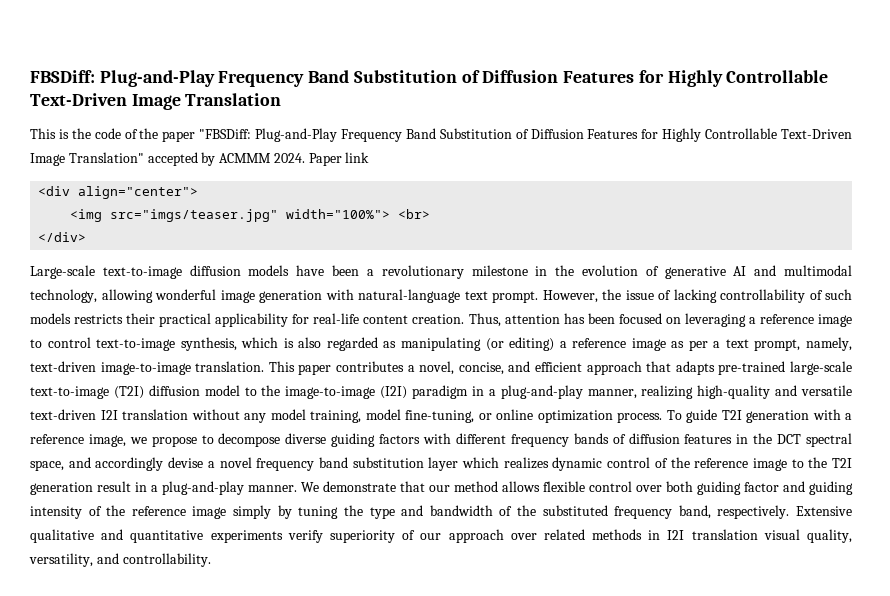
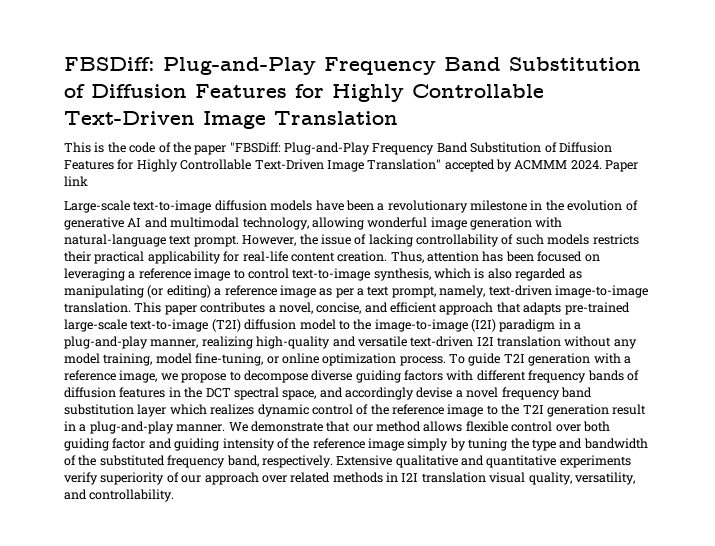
- <div align="center">
- <img src="imgs/teaser.jpg" width="100%"> <br>
- </div>

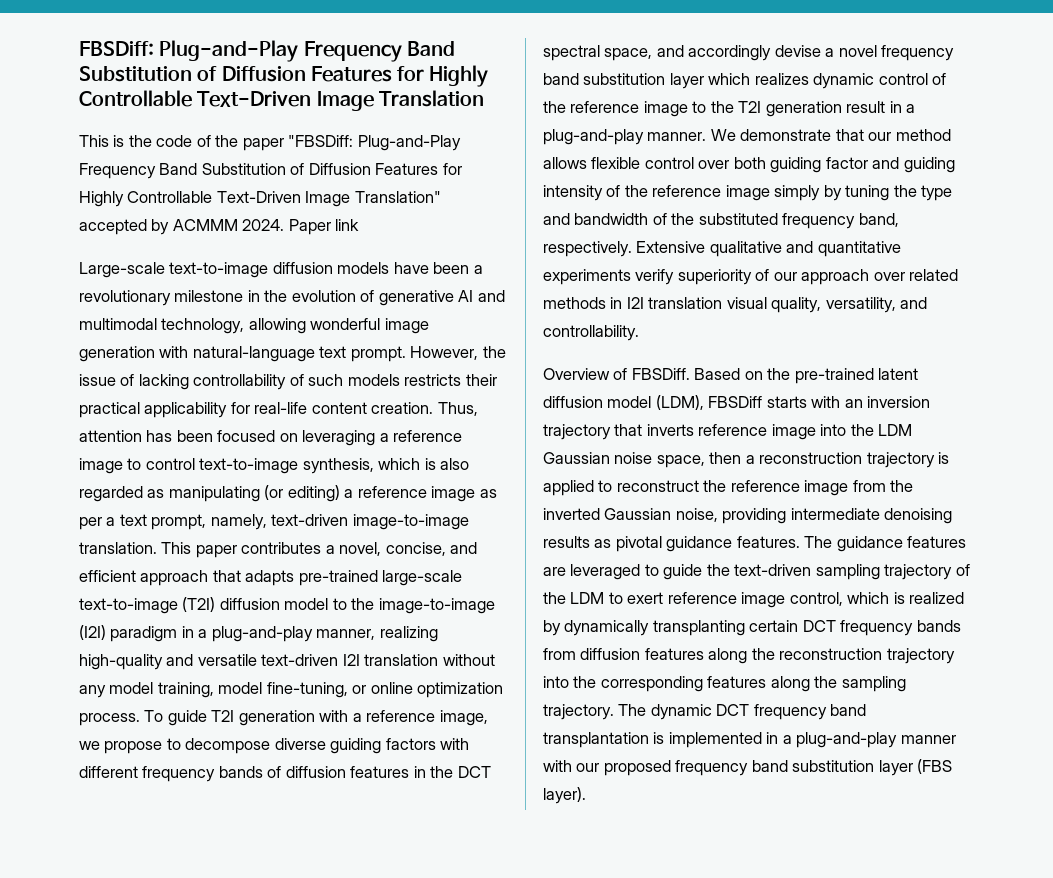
+ Overview of FBSDiff. Based on the pre-trained latent diffusion model (LDM), FBSDiff starts with an inversion trajectory that inverts reference image into the LDM Gaussian noise space, then a reconstruction trajectory is applied to reconstruct the reference image from the inverted Gaussian noise, providing intermediate denoising results as pivotal guidance features. The guidance features are leveraged to guide the text-driven sampling trajectory of the LDM to exert reference image control, which is realized by dynamically transplanting certain DCT frequency bands from diffusion features along the reconstruction trajectory into the corresponding features along the sampling trajectory. The dynamic DCT frequency band transplantation is implemented in a plug-and-play manner with our proposed frequency band substitution layer (FBS layer).

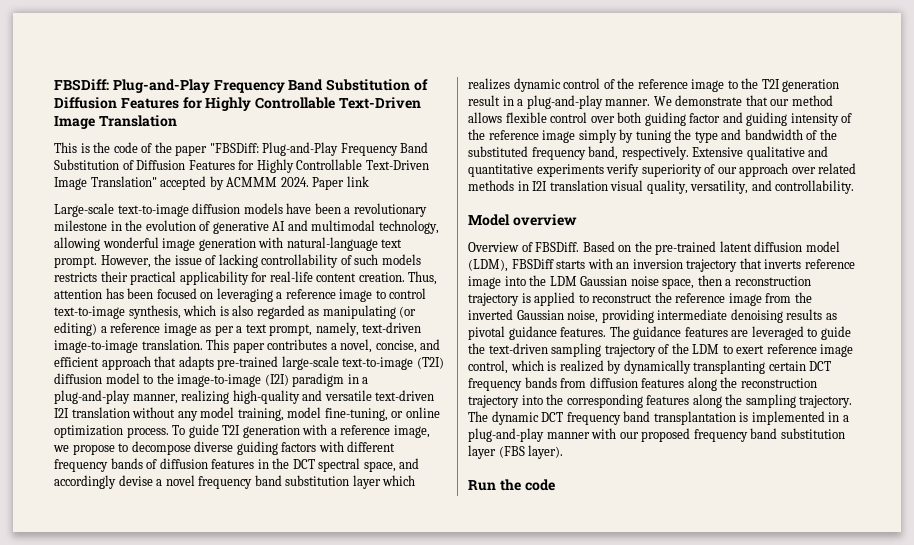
+ Model overview
+ Run the code

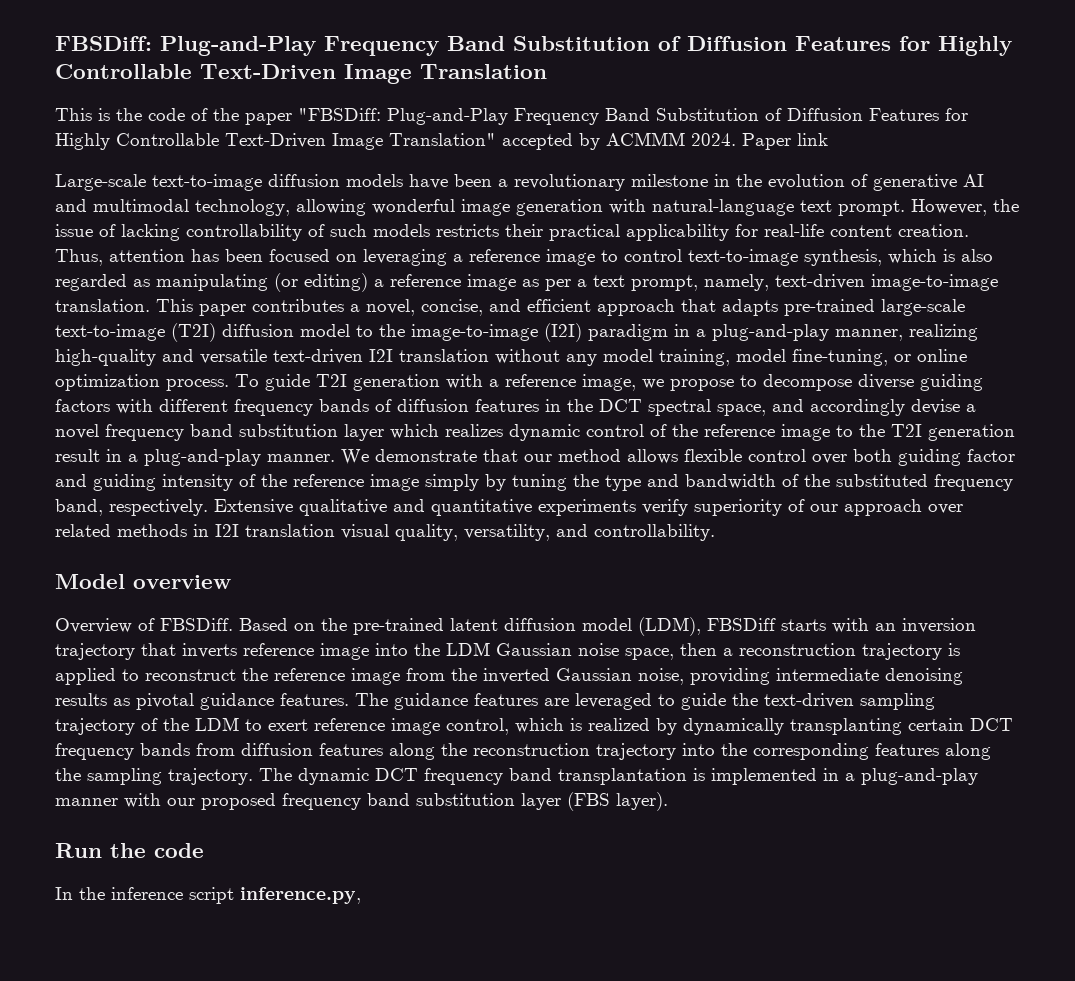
+ In the inference script inference.py,

